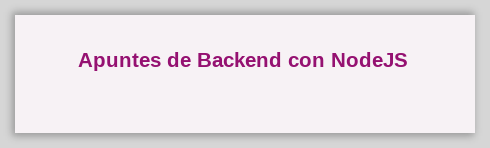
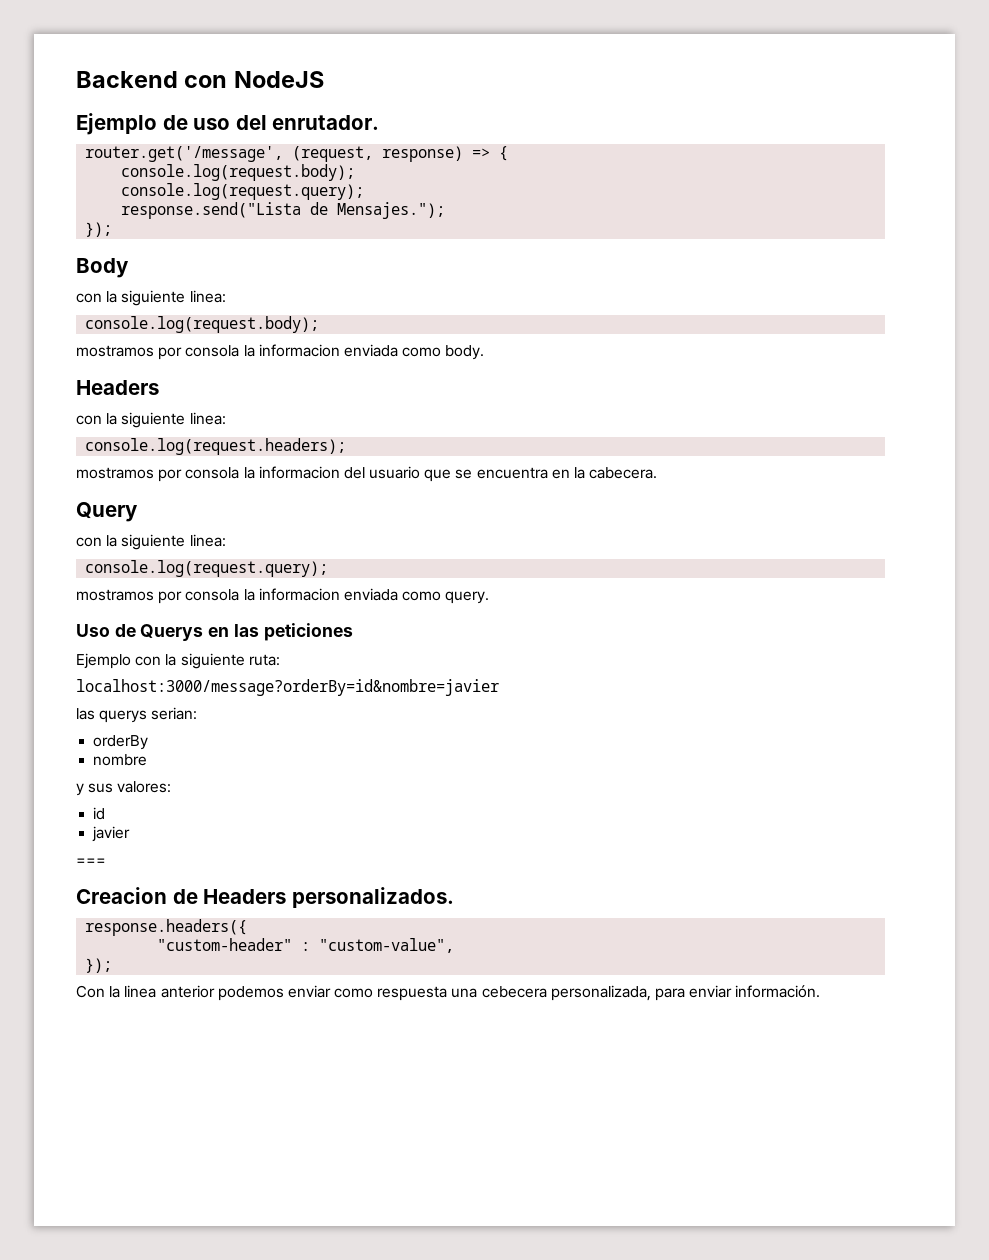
- Apuntes de Backend con NodeJS
+ Backend con NodeJS
+ Ejemplo de uso del enrutador.
+ router.get('/message', (request, response) => {
+ console.log(request.body);
+ console.log(request.query);
+ response.send("Lista de Mensajes.");
+ });
+ Body
+ con la siguiente linea:
+ console.log(request.body);
+ mostramos por consola la informacion enviada como body.
+ Headers
+ con la siguiente linea:
+ console.log(request.headers);
+ mostramos por consola la informacion del usuario que se encuentra en la cabecera.
+ Query
+ con la siguiente linea:
+ console.log(request.query);
+ mostramos por consola la informacion enviada como query.
+ Uso de Querys en las peticiones
+ Ejemplo con la siguiente ruta:
+ localhost:3000/message?orderBy=id&nombre=javier
+ las querys serian:
+ orderBy
+ nombre
+ y sus valores:
+ id
+ javier
+ ===
+ Creacion de Headers personalizados.
+ response.headers({
+ "custom-header" : "custom-value",
+ });
+ Con la linea anterior podemos enviar como respuesta una cebecera personalizada, para enviar información.

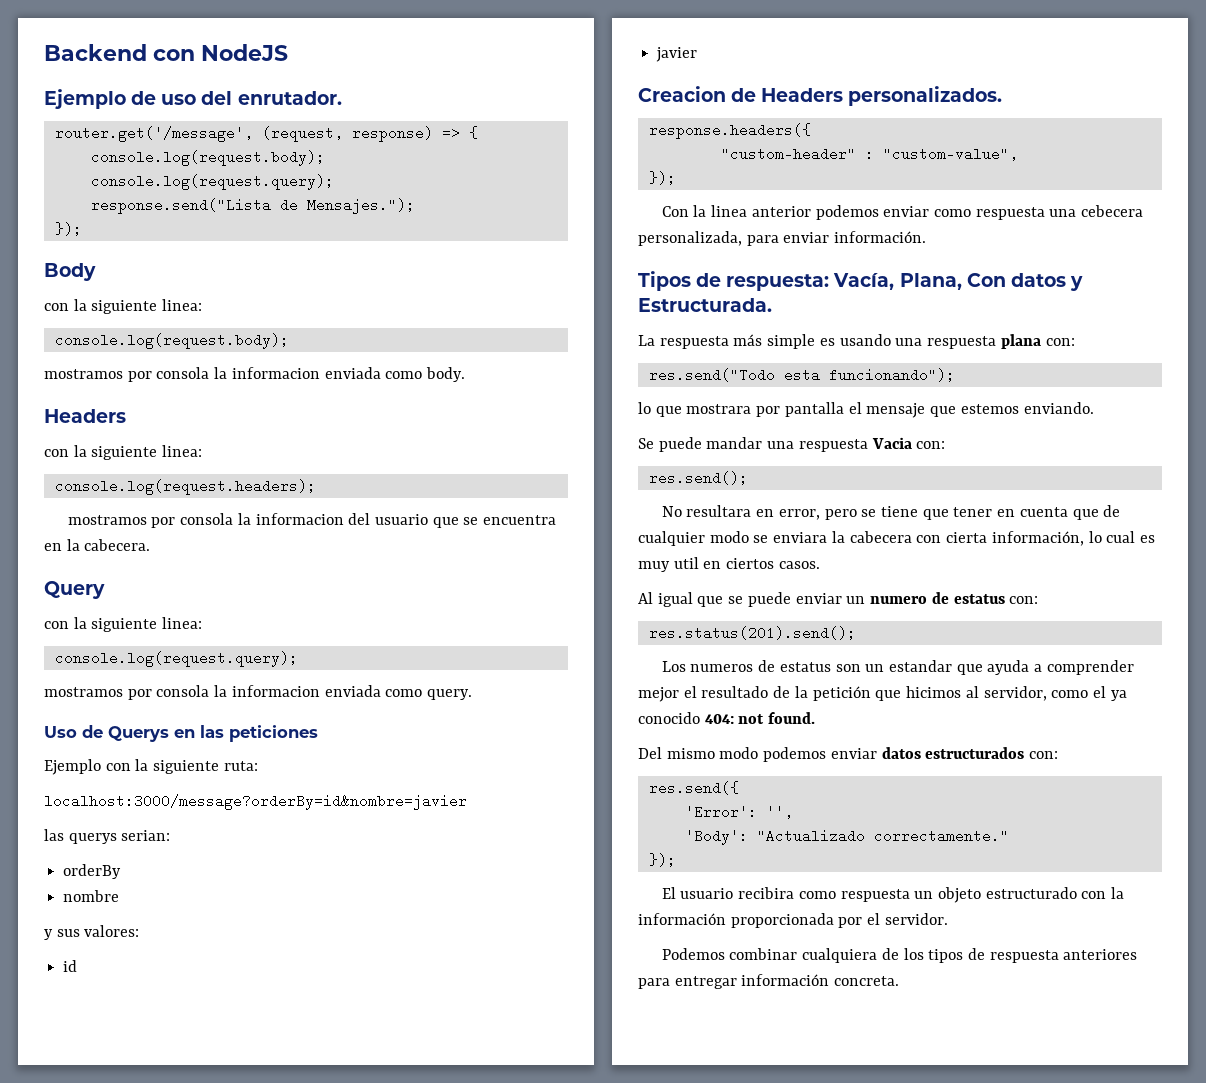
- ===
+ Tipos de respuesta: Vacía, Plana, Con datos y Estructurada.
+ La respuesta más simple es usando una respuesta plana con:
+ res.send("Todo esta funcionando");
+ lo que mostrara por pantalla el mensaje que estemos enviando.
+ Se puede mandar una respuesta Vacia con:
+ res.send();
+ No resultara en error, pero se tiene que tener en cuenta que de cualquier modo se enviara la cabecera con cierta información, lo cual es muy util en ciertos casos.
+ Al igual que se puede enviar un numero de estatus con:
+ res.status(201).send();
+ Los numeros de estatus son un estandar que ayuda a comprender mejor el resultado de la petición que hicimos al servidor, como el ya conocido 404: not found.
+ Del mismo modo podemos enviar datos estructurados con:
+ res.send({
+ 'Error': '',
+ 'Body': "Actualizado correctamente."
+ });
+ El usuario recibira como respuesta un objeto estructurado con la información proporcionada por el servidor.
+ Podemos combinar cualquiera de los tipos de respuesta anteriores para entregar información concreta.

